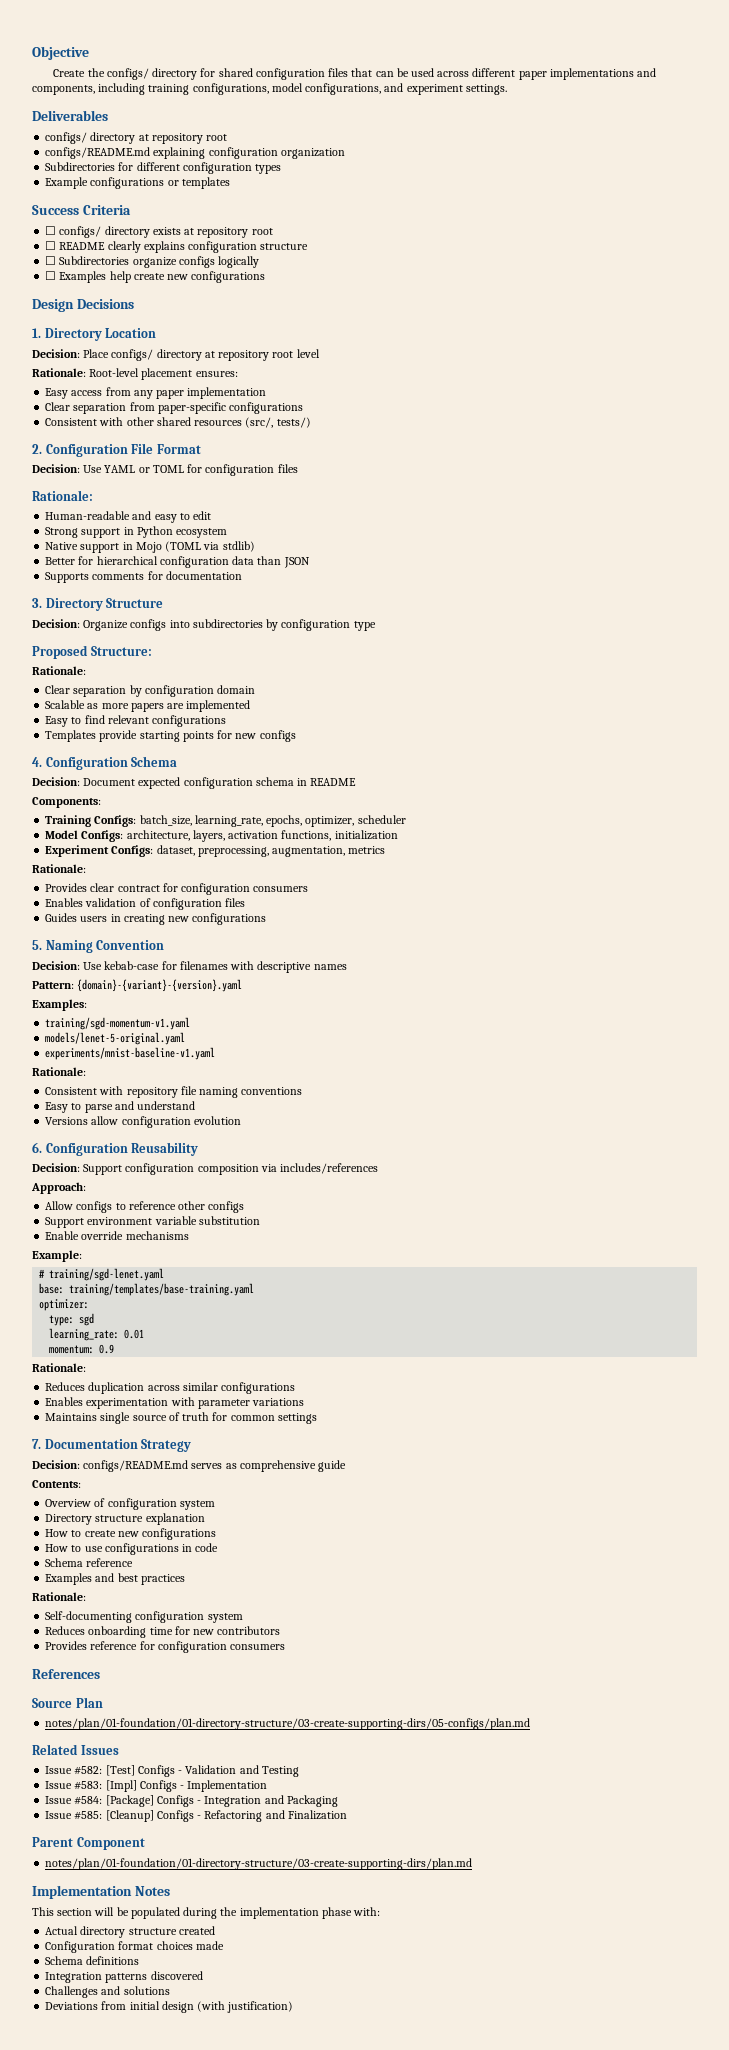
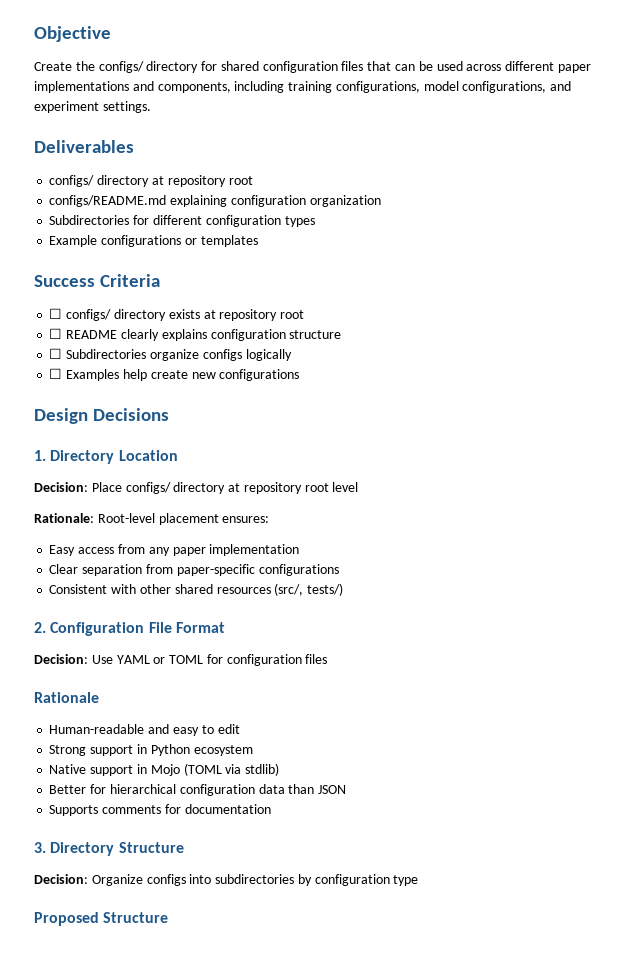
  Decision: Use YAML or TOML for configuration files
- Rationale:
+ Rationale
- Proposed Structure:
- Rationale:
- Clear separation by configuration domain
- Scalable as more papers are implemented
- Easy to find relevant configurations
- Templates provide starting points for new configs
- 4. Configuration Schema
- Decision: Document expected configuration schema in README
- Components:
- Training Configs: batch_size, learning_rate, epochs, optimizer, scheduler
- Model Configs: architecture, layers, activation functions, initialization
- Experiment Configs: dataset, preprocessing, augmentation, metrics
- Rationale:
- Provides clear contract for configuration consumers
- Enables validation of configuration files
- Guides users in creating new configurations
- 5. Naming Convention
- Decision: Use kebab-case for filenames with descriptive names
- Pattern: {domain}-{variant}-{version}.yaml
- Examples:
- training/sgd-momentum-v1.yaml
- models/lenet-5-original.yaml
- experiments/mnist-baseline-v1.yaml
- Rationale:
- Consistent with repository file naming conventions
- Easy to parse and understand
- Versions allow configuration evolution
- 6. Configuration Reusability
- Decision: Support configuration composition via includes/references
- Approach:
- Allow configs to reference other configs
- Support environment variable substitution
- Enable override mechanisms
- Example:
- # training/sgd-lenet.yaml
- base: training/templates/base-training.yaml
- optimizer:
- type: sgd
- learning_rate: 0.01
- momentum: 0.9
- Rationale:
- Reduces duplication across similar configurations
- Enables experimentation with parameter variations
- Maintains single source of truth for common settings
- 7. Documentation Strategy
- Decision: configs/README.md serves as comprehensive guide
- Contents:
- Overview of configuration system
- Directory structure explanation
- How to create new configurations
- How to use configurations in code
- Schema reference
- Examples and best practices
- Rationale:
- Self-documenting configuration system
- Reduces onboarding time for new contributors
- Provides reference for configuration consumers
- References
- Source Plan
- notes/plan/01-foundation/01-directory-structure/03-create-supporting-dirs/05-configs/plan.md
- Related Issues
- Issue #582: [Test] Configs - Validation and Testing
- Issue #583: [Impl] Configs - Implementation
- Issue #584: [Package] Configs - Integration and Packaging
- Issue #585: [Cleanup] Configs - Refactoring and Finalization
- Parent Component
- notes/plan/01-foundation/01-directory-structure/03-create-supporting-dirs/plan.md
- Implementation Notes
- This section will be populated during the implementation phase with:
- Actual directory structure created
- Configuration format choices made
- Schema definitions
- Integration patterns discovered
- Challenges and solutions
- Deviations from initial design (with justification)
+ Proposed Structure

